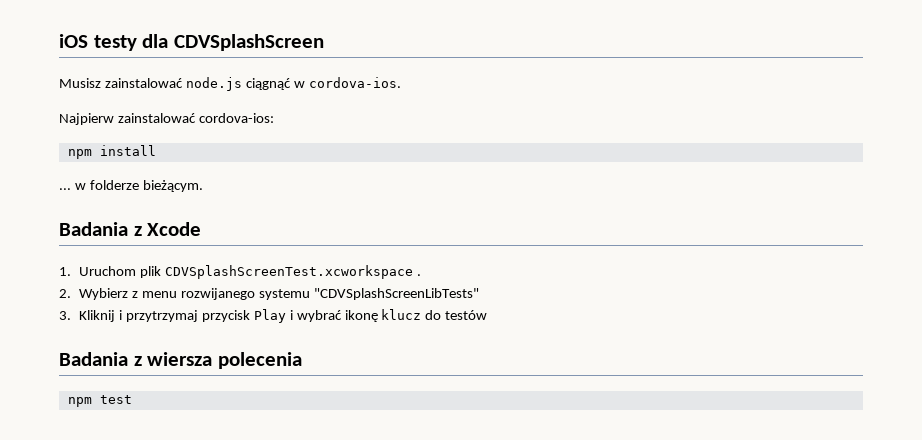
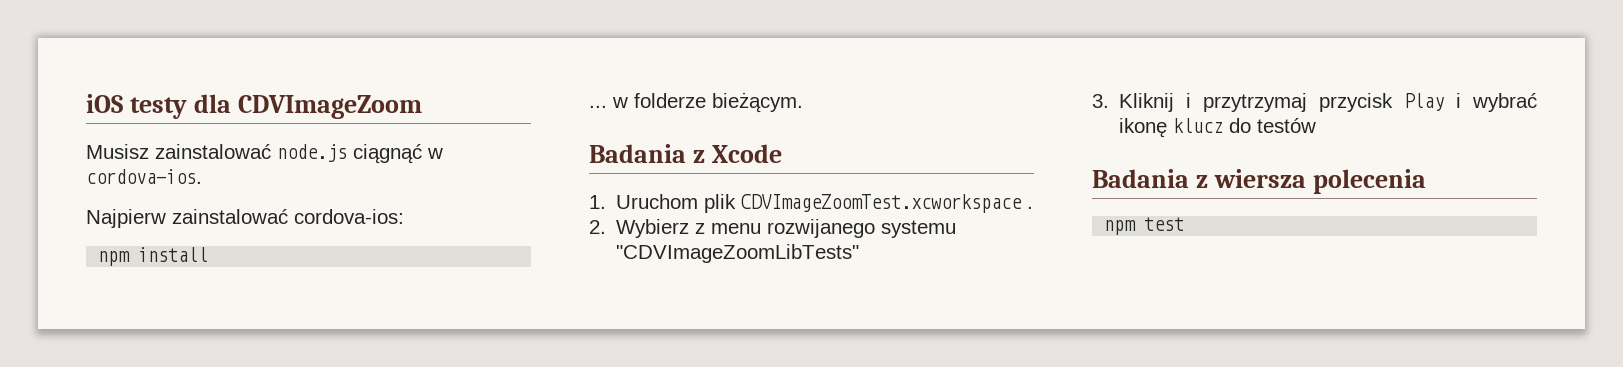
- iOS testy dla CDVSplashScreen
+ iOS testy dla CDVImageZoom
- 1. Uruchom plik CDVSplashScreenTest.xcworkspace .
+ 1. Uruchom plik CDVImageZoomTest.xcworkspace .
- 2. Wybierz z menu rozwijanego systemu "CDVSplashScreenLibTests"
+ 2. Wybierz z menu rozwijanego systemu "CDVImageZoomLibTests"

